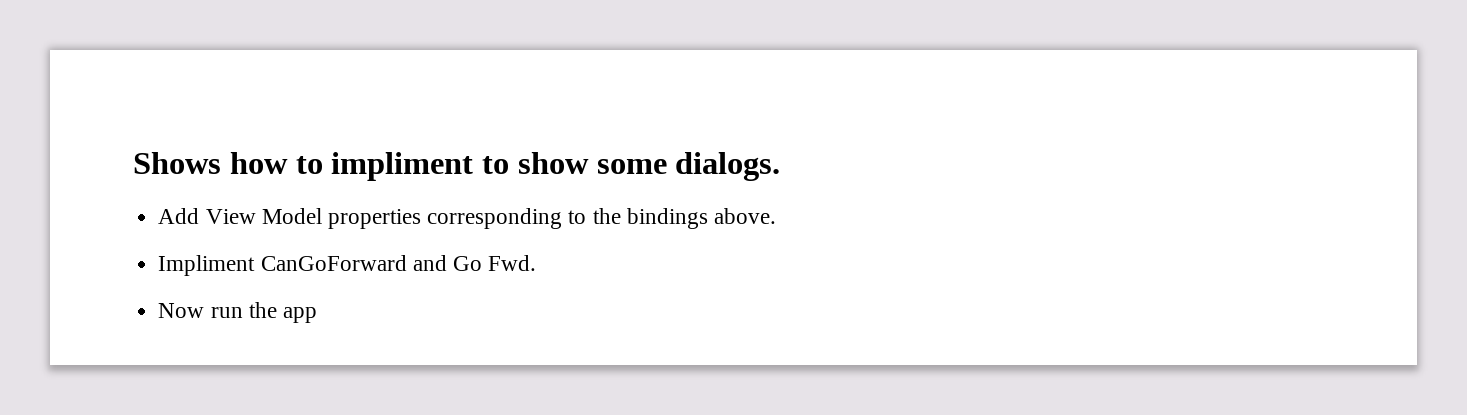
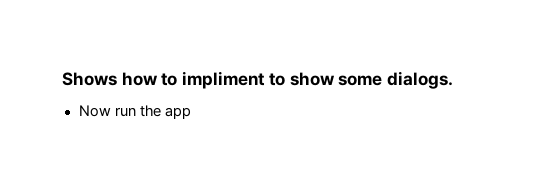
- Add View Model properties corresponding to the bindings above.
- Impliment CanGoForward and Go Fwd.

